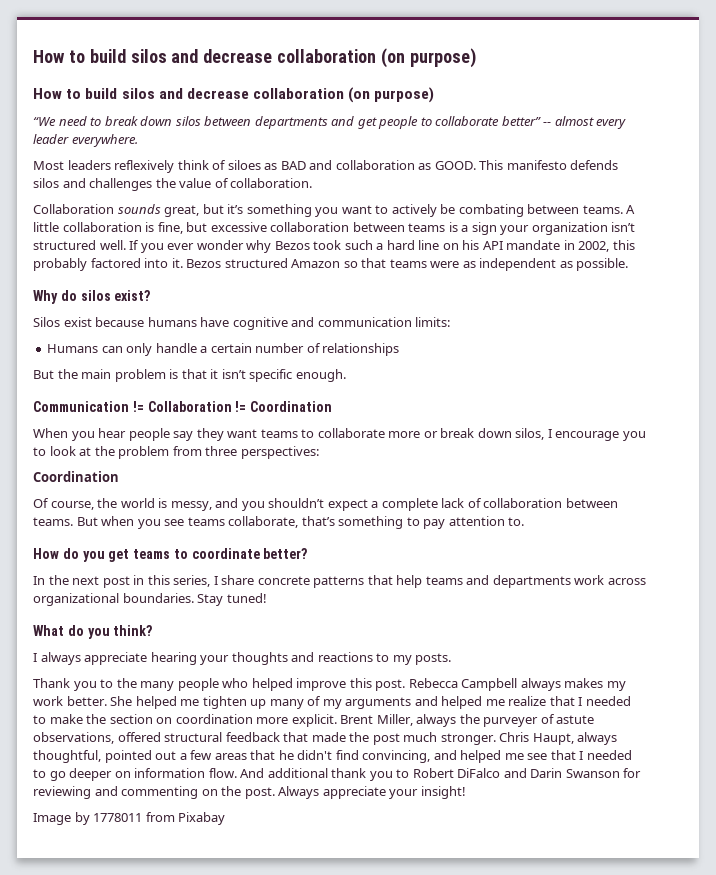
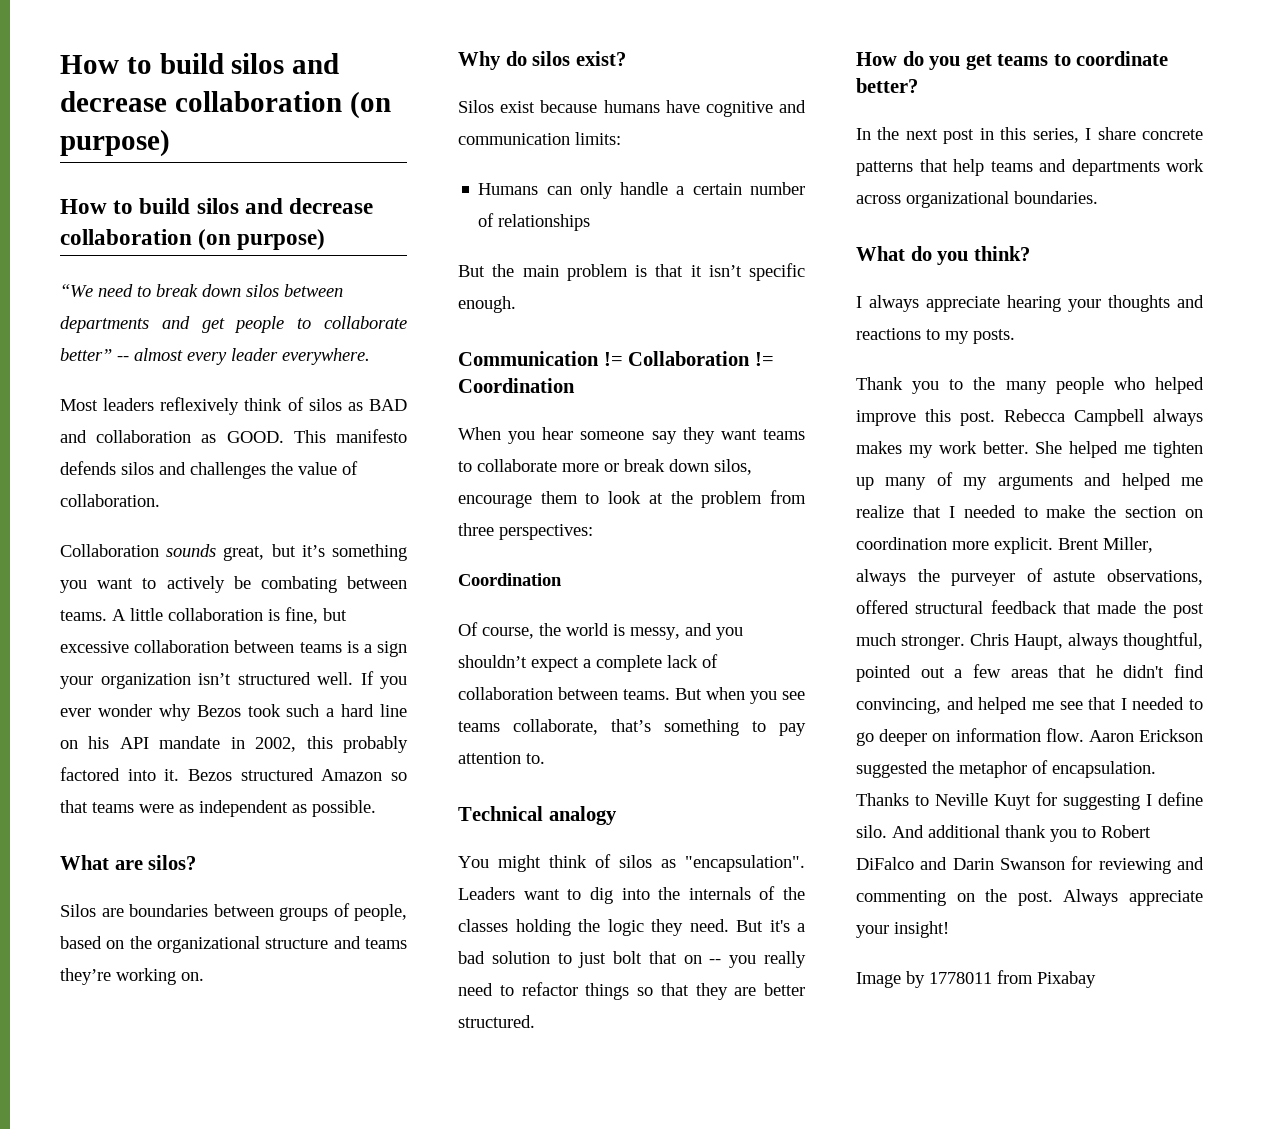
- Most leaders reflexively think of siloes as BAD and collaboration as GOOD.
+ Most leaders reflexively think of silos as BAD and collaboration as GOOD.
+ What are silos?
+ Silos are boundaries between groups of people, based on the organizational structure and teams they’re working on.
- When you hear people say they want teams to collaborate more or break down silos, I encourage you to look at the problem from three perspectives:
+ When you hear someone say they want teams to collaborate more or break down silos, encourage them to look at the problem from three perspectives:
+ Technical analogy
+ You might think of silos as "encapsulation". Leaders want to dig into the internals of the classes holding the logic they need. But it's a bad solution to just bolt that on -- you really need to refactor things so that they are better structured.
- Stay tuned!
+ Aaron Erickson suggested the metaphor of encapsulation. Thanks to Neville Kuyt for suggesting I define silo.

